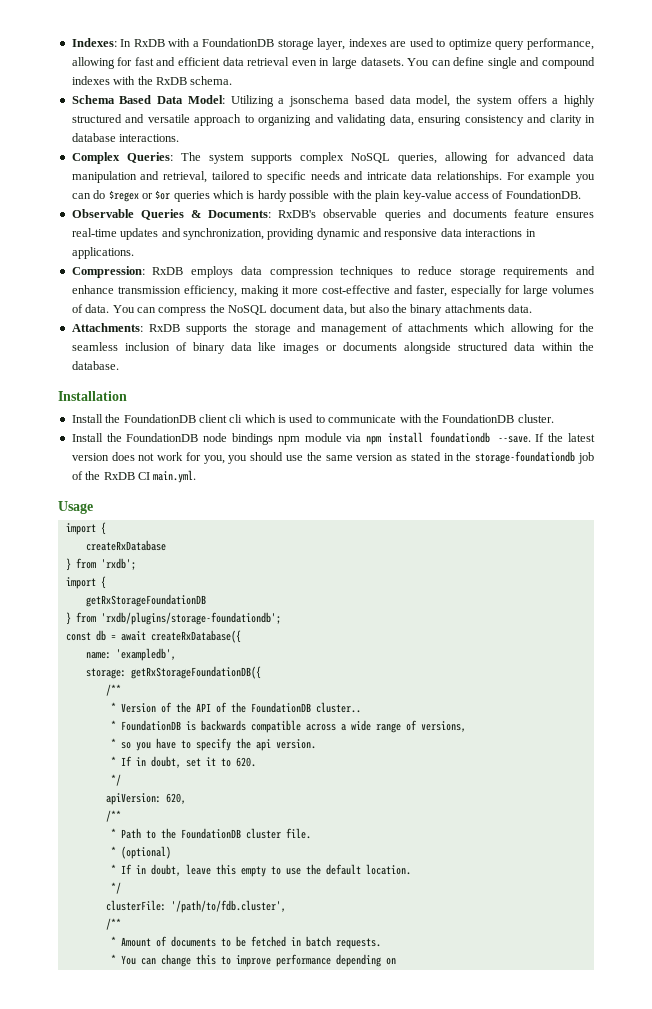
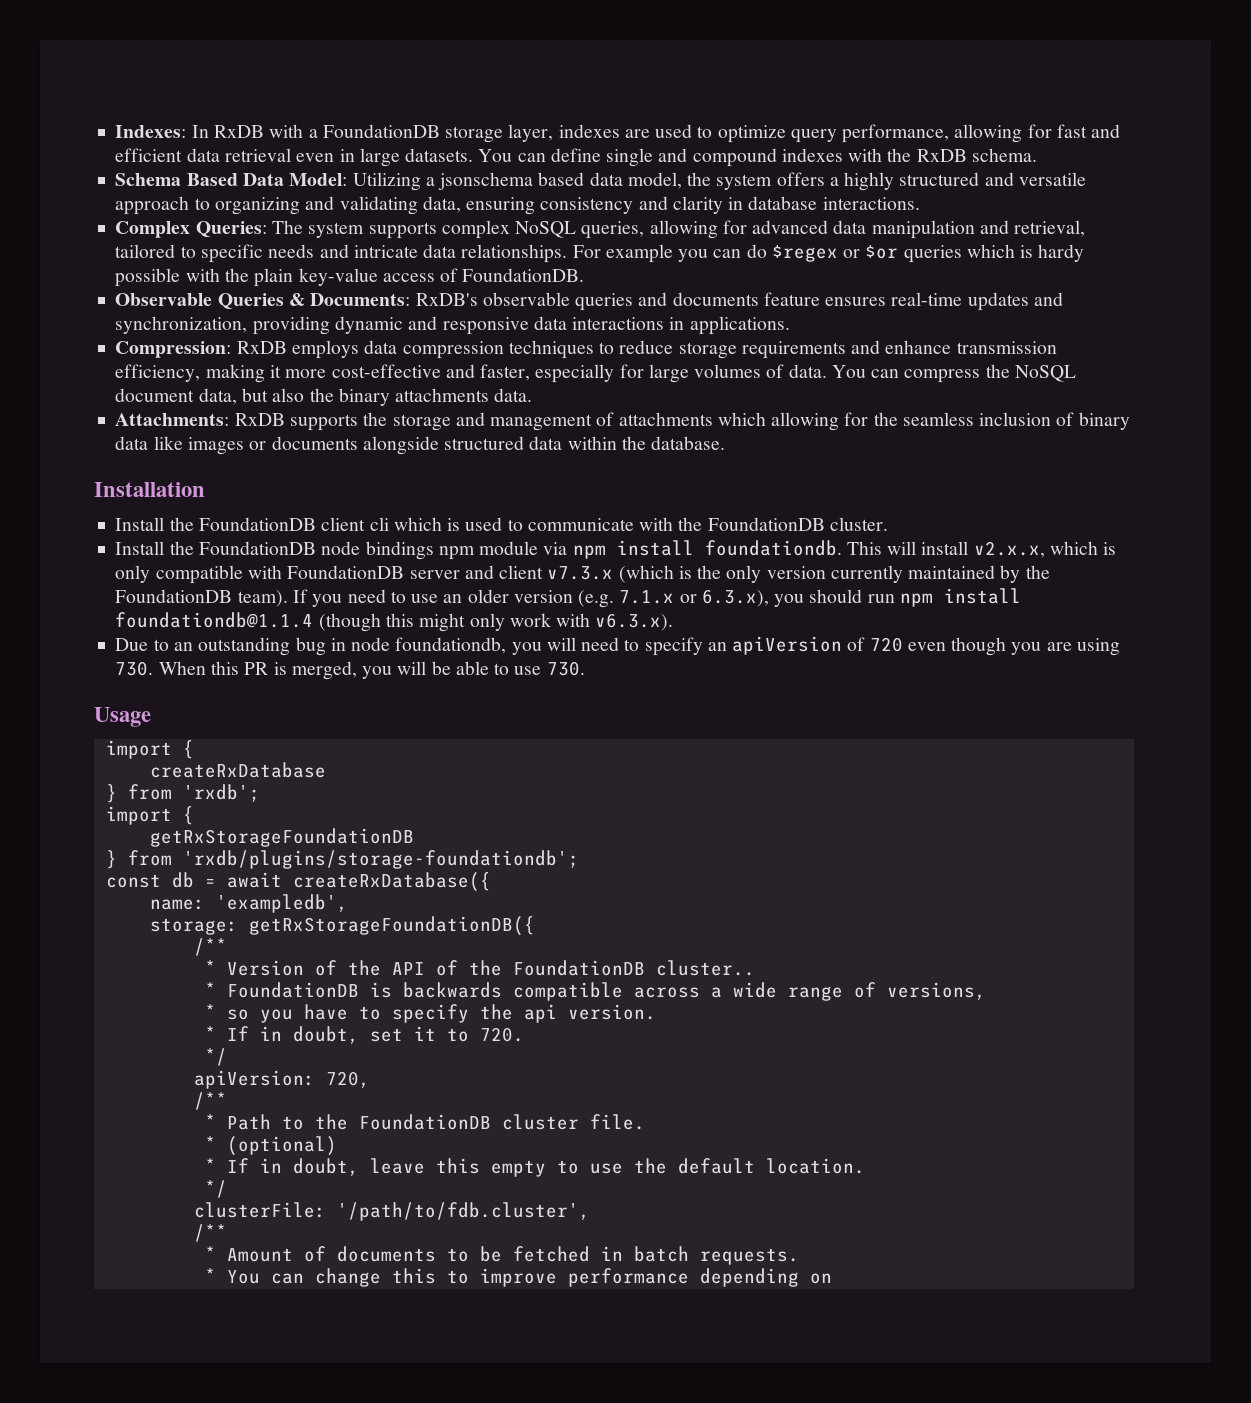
- Install the FoundationDB node bindings npm module via npm install foundationdb --save. If the latest version does not work for you, you should use the same version as stated in the storage-foundationdb job of the RxDB CI main.yml.
+ Install the FoundationDB node bindings npm module via npm install foundationdb. This will install v2.x.x, which is only compatible with FoundationDB server and client v7.3.x (which is the only version currently maintained by the FoundationDB team). If you need to use an older version (e.g. 7.1.x or 6.3.x), you should run npm install foundationdb@1.1.4 (though this might only work with v6.3.x).
+ Due to an outstanding bug in node foundationdb, you will need to specify an apiVersion of 720 even though you are using 730. When this PR is merged, you will be able to use 730.
- * If in doubt, set it to 620.
+ * If in doubt, set it to 720.
- apiVersion: 620,
+ apiVersion: 720,

